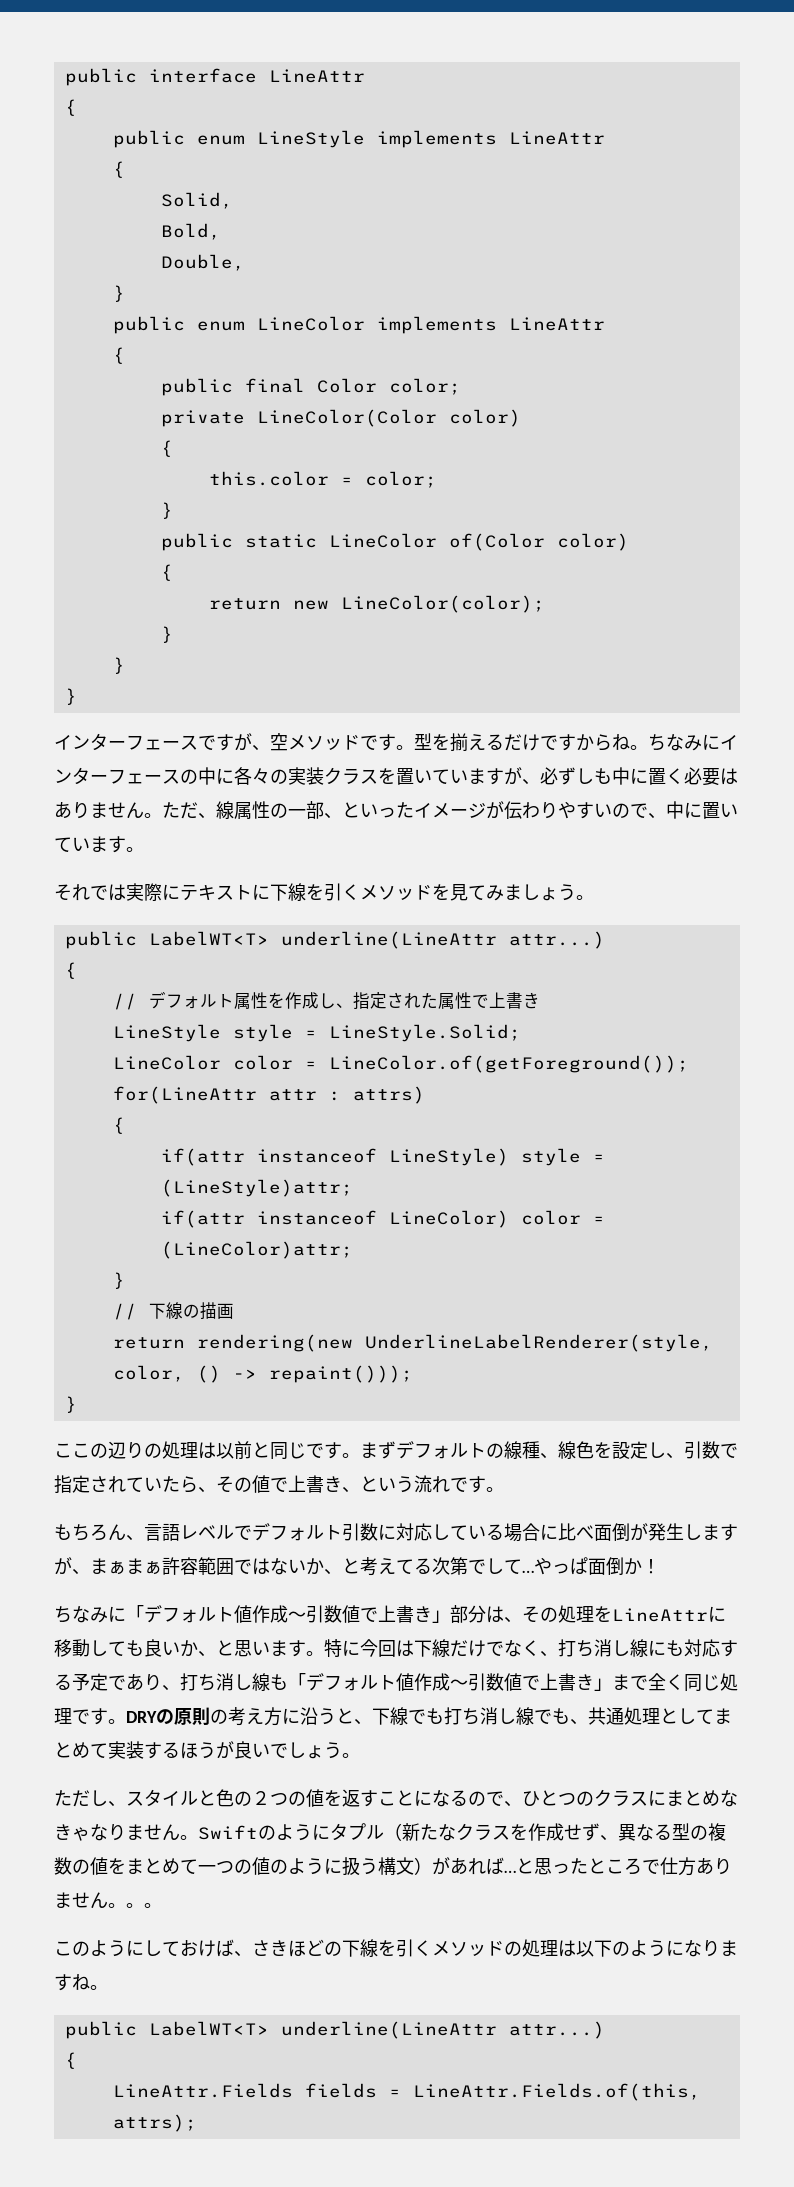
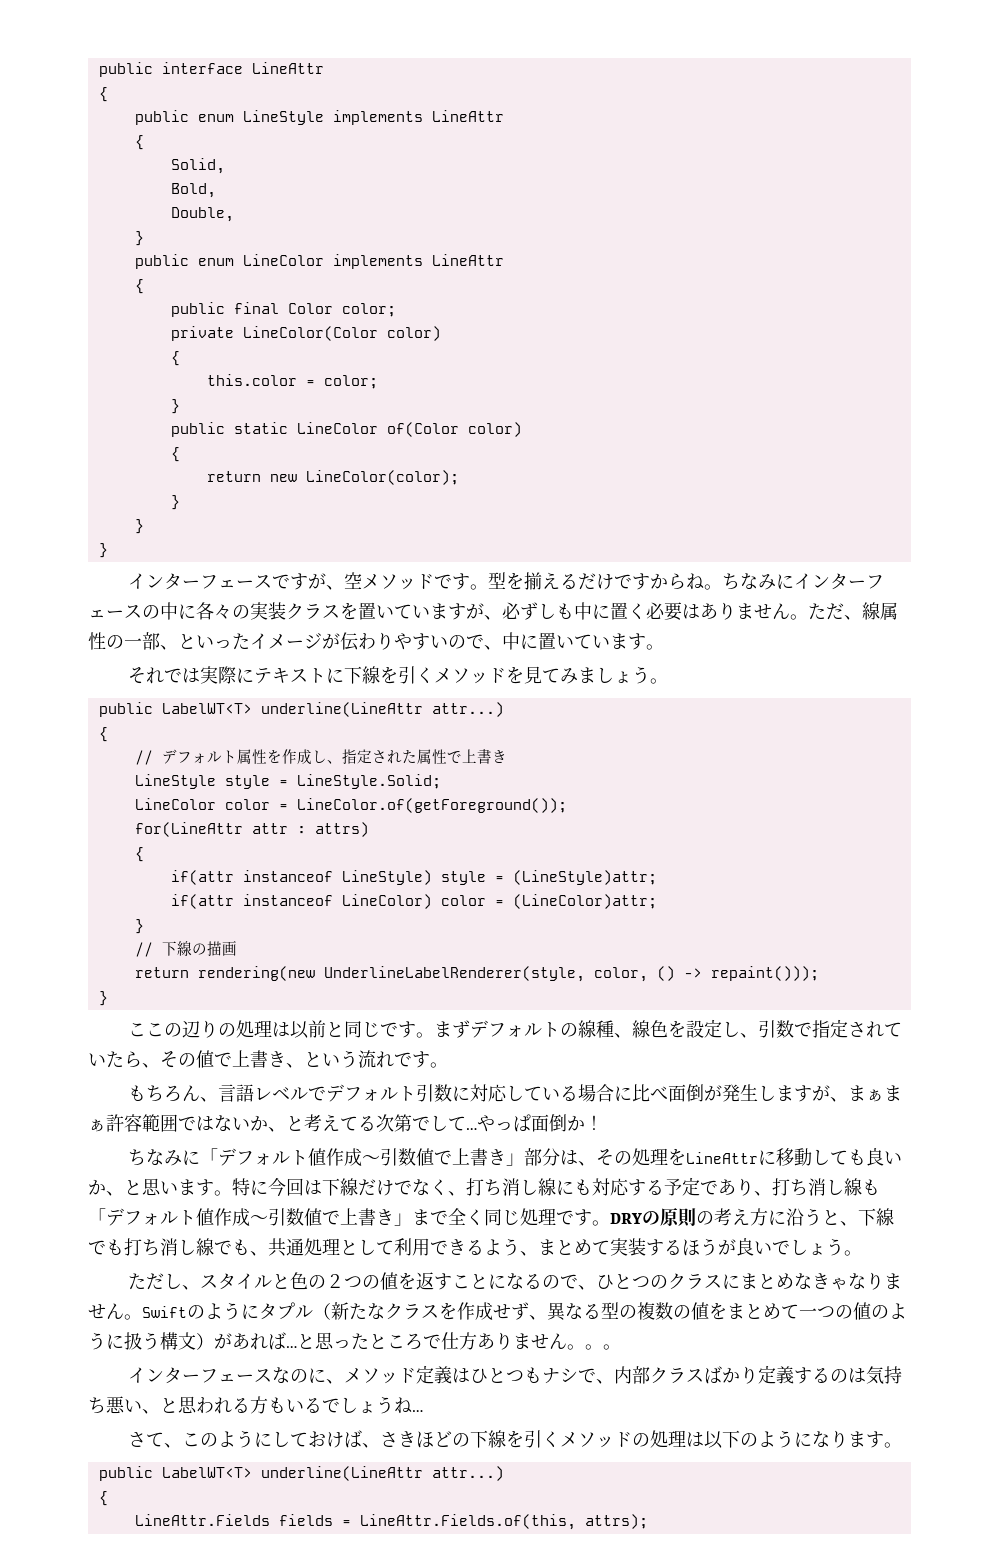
- DRYの原則の考え方に沿うと、下線でも打ち消し線でも、共通処理としてまとめて実装するほうが良いでしょう。
+ DRYの原則の考え方に沿うと、下線でも打ち消し線でも、共通処理として利用できるよう、まとめて実装するほうが良いでしょう。
- このようにしておけば、さきほどの下線を引くメソッドの処理は以下のようになりますね。
+ インターフェースなのに、メソッド定義はひとつもナシで、内部クラスばかり定義するのは気持ち悪い、と思われる方もいるでしょうね…
+ さて、このようにしておけば、さきほどの下線を引くメソッドの処理は以下のようになります。

